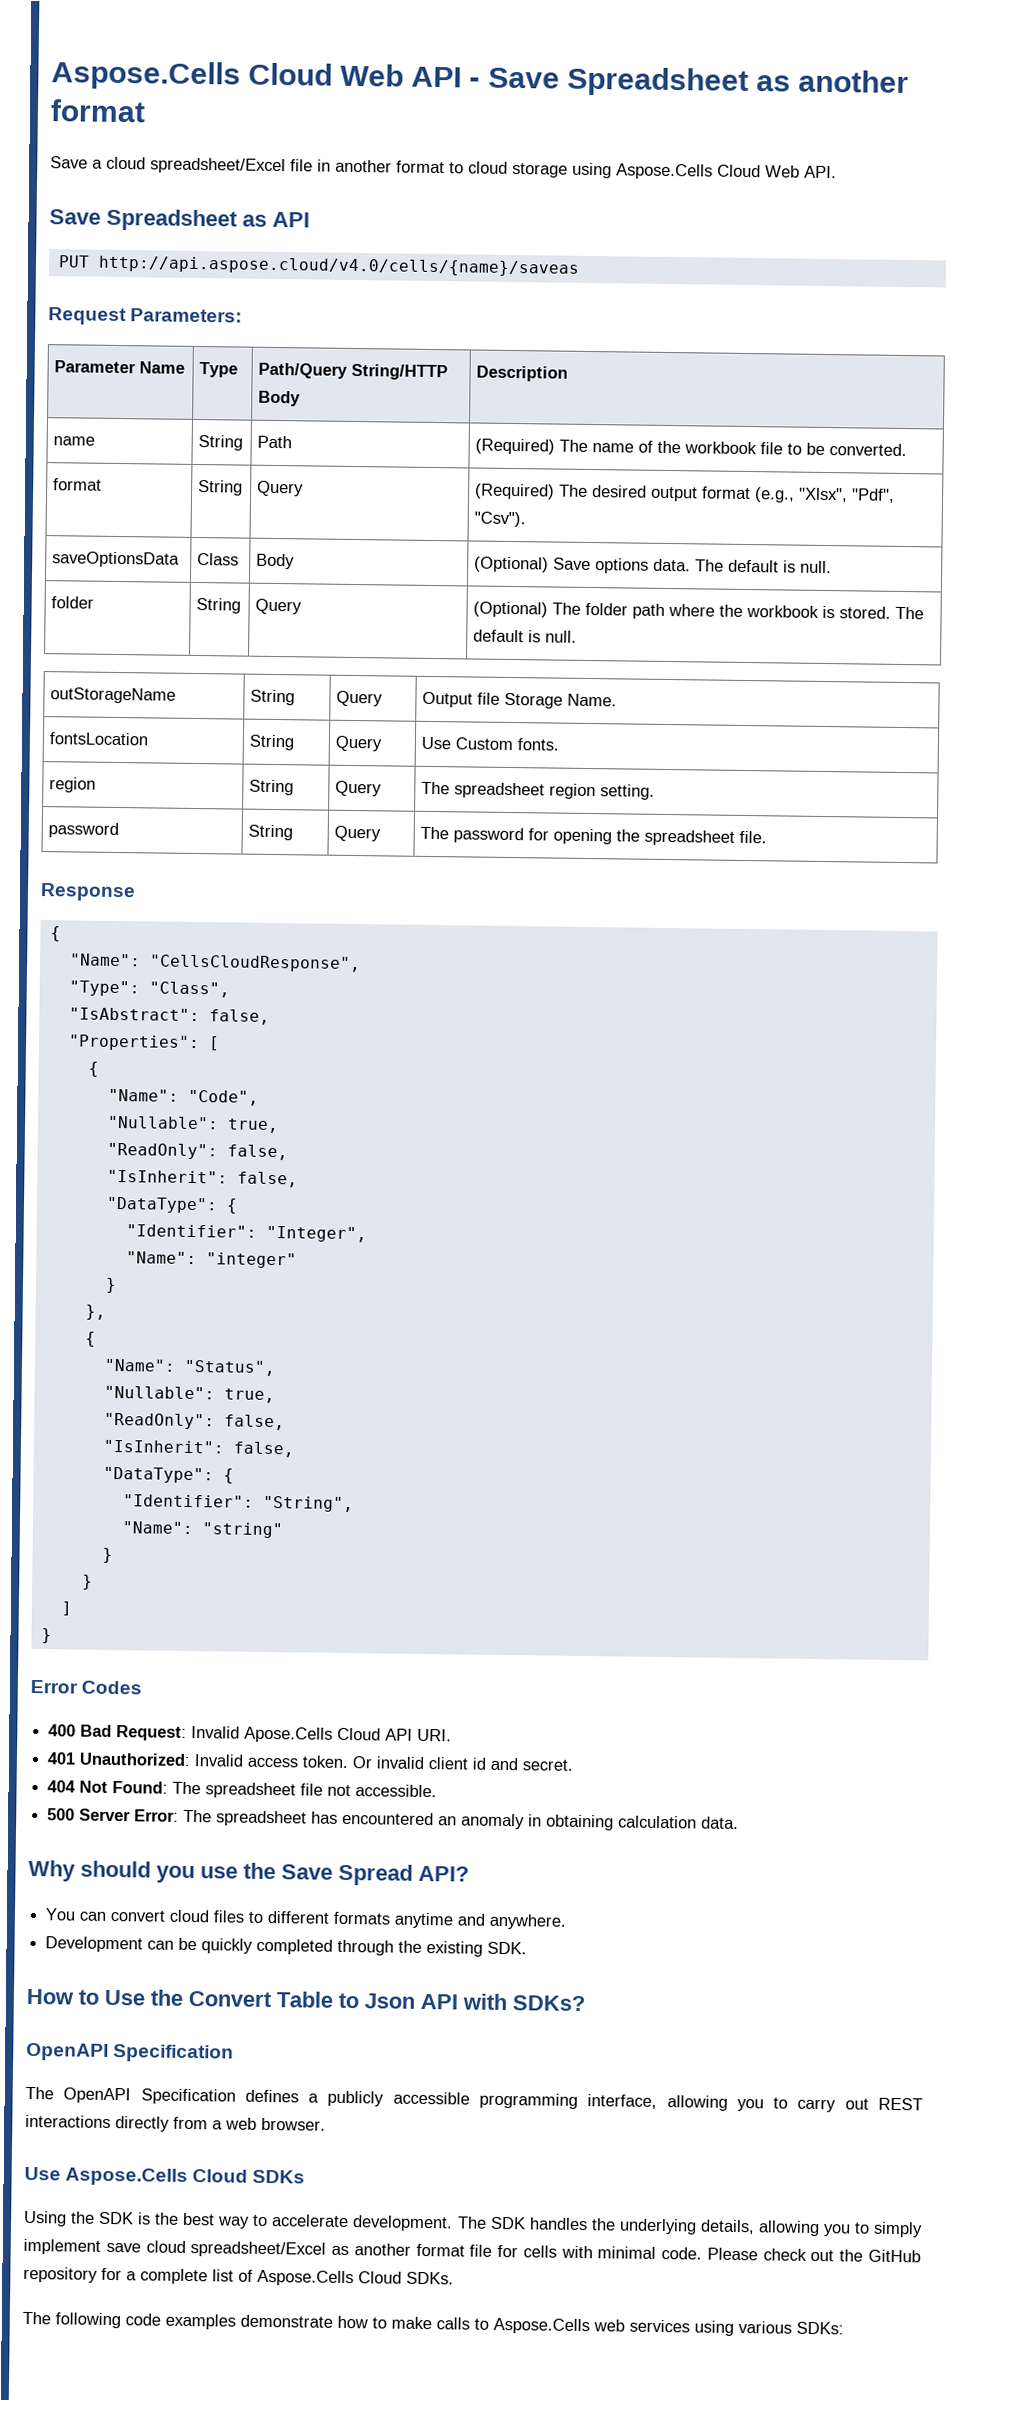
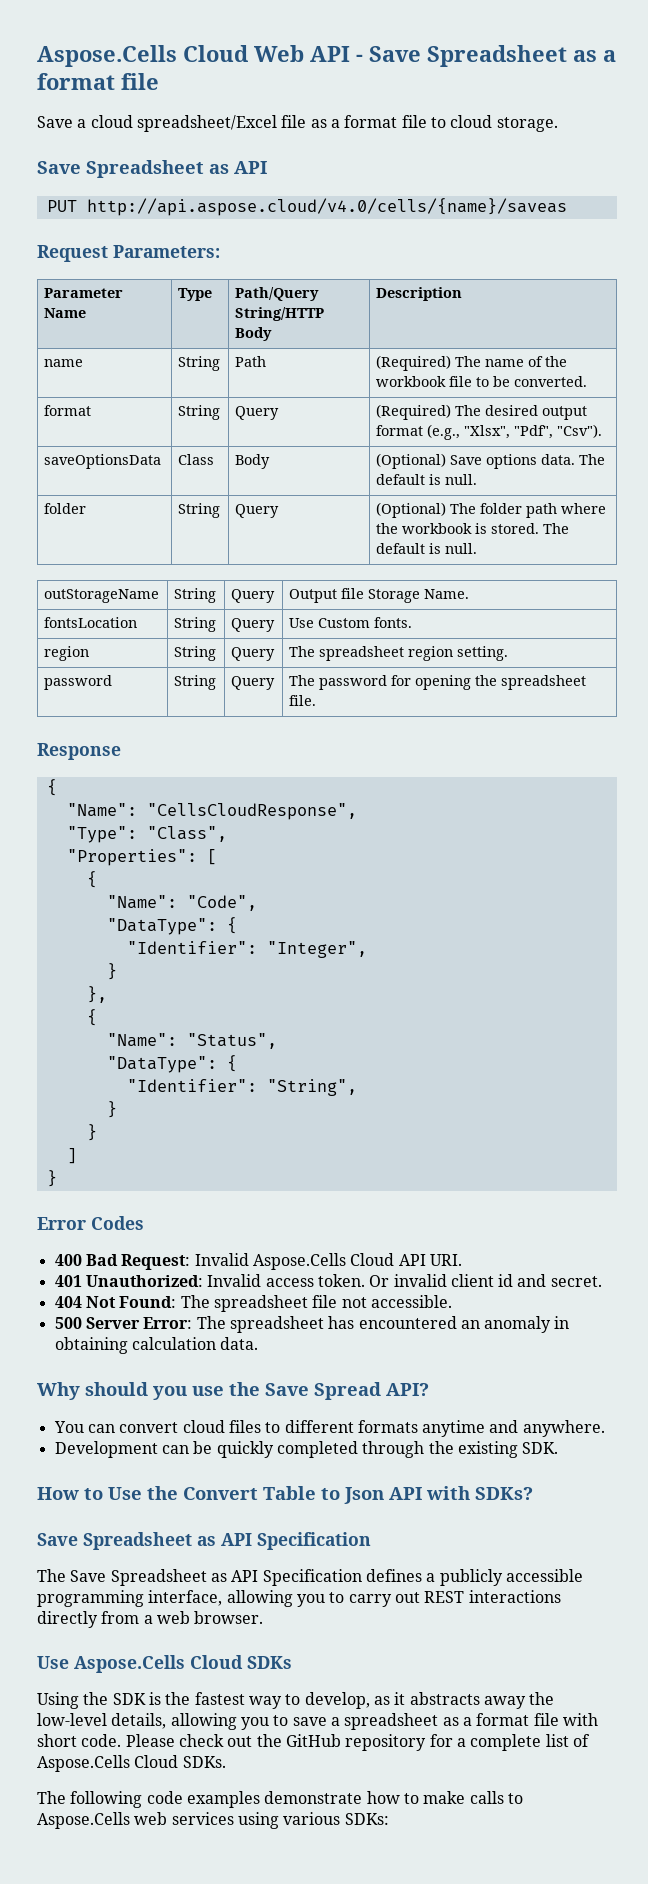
- Aspose.Cells Cloud Web API - Save Spreadsheet as another format
+ Aspose.Cells Cloud Web API - Save Spreadsheet as a format file
- Save a cloud spreadsheet/Excel file in another format to cloud storage using Aspose.Cells Cloud Web API.
+ Save a cloud spreadsheet/Excel file as a format file to cloud storage.
- "IsAbstract": false,
  "Name": "Code",
- "Nullable": true,
- "ReadOnly": false,
- "IsInherit": false,
- "Name": "integer"
  "Name": "Status",
- "Nullable": true,
- "ReadOnly": false,
- "IsInherit": false,
- "Name": "string"
- 400 Bad Request: Invalid Apose.Cells Cloud API URI.
+ 400 Bad Request: Invalid Aspose.Cells Cloud API URI.
  How to Use the Convert Table to Json API with SDKs?
- OpenAPI Specification
- The OpenAPI Specification defines a publicly accessible programming interface, allowing you to carry out REST interactions directly from a web browser.
+ Save Spreadsheet as API Specification
+ The Save Spreadsheet as API Specification defines a publicly accessible programming interface, allowing you to carry out REST interactions directly from a web browser.
- Using the SDK is the best way to accelerate development. The SDK handles the underlying details, allowing you to simply implement save cloud spreadsheet/Excel as another format file for cells with minimal code.
+ Using the SDK is the fastest way to develop, as it abstracts away the low-level details, allowing you to save a spreadsheet as a format file with short code.

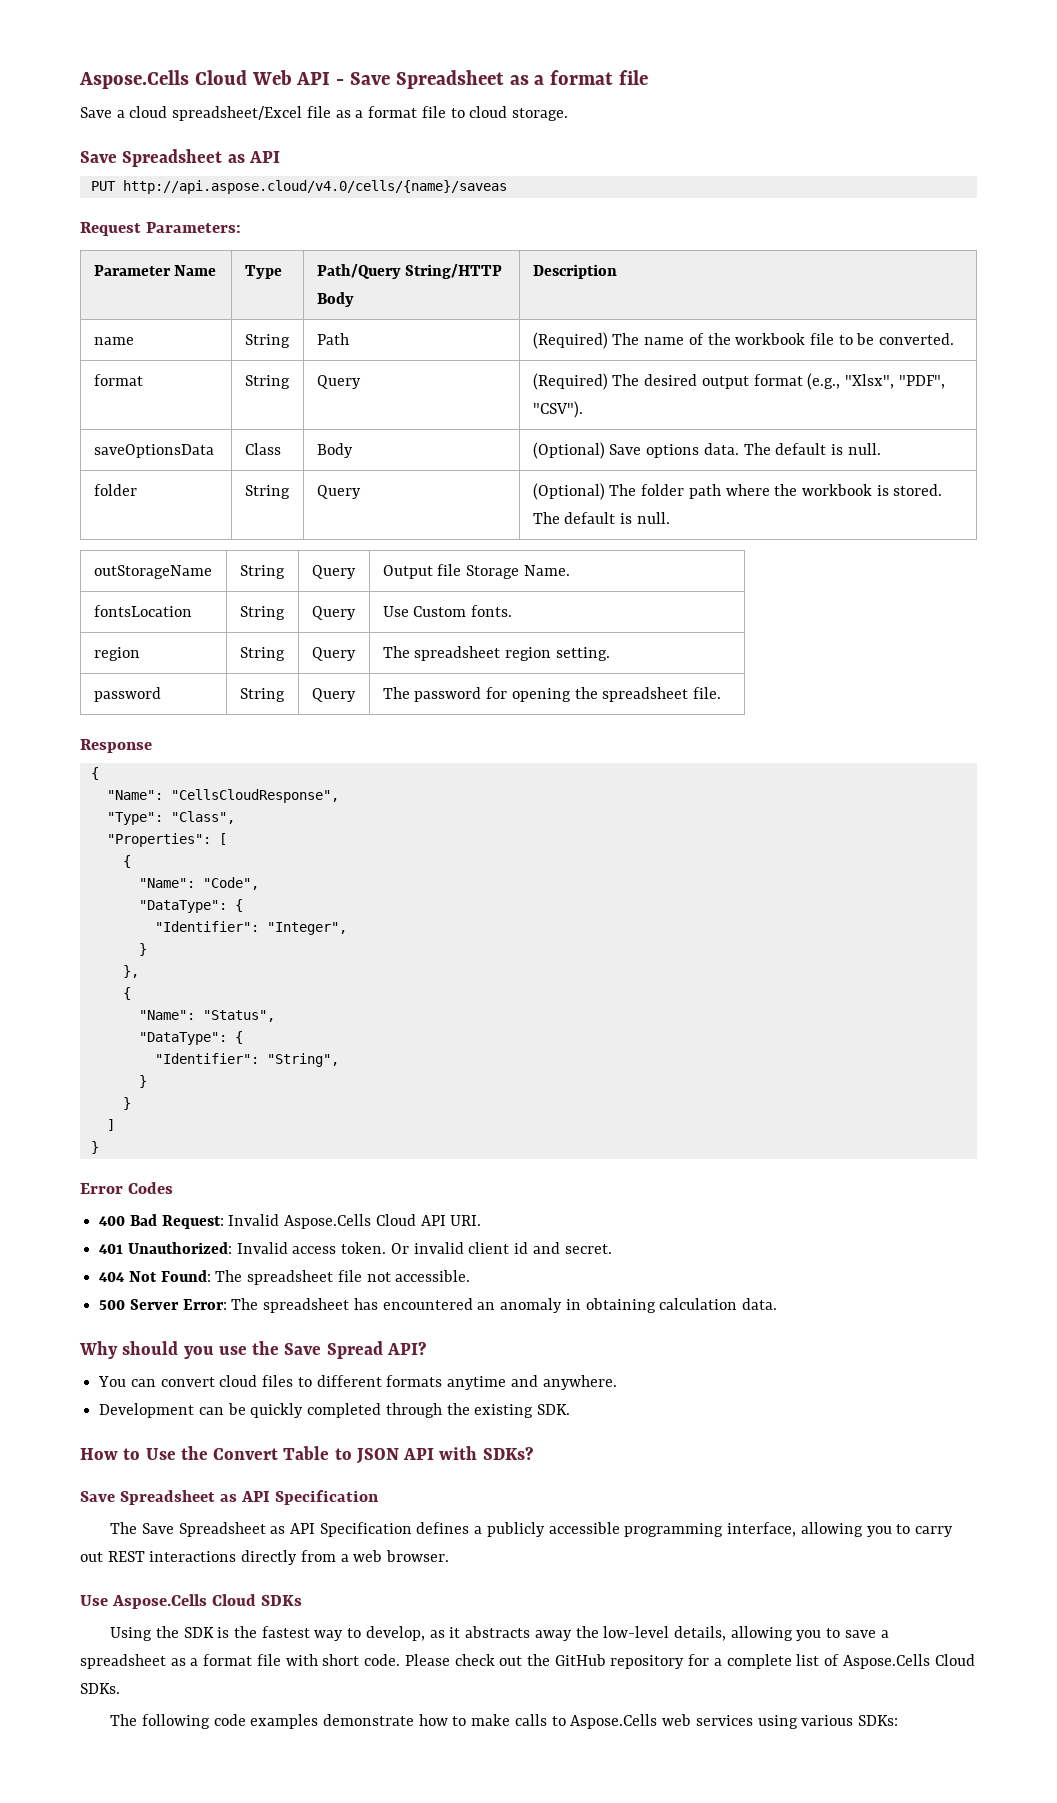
- format | String | Query | (Required) The desired output format (e.g., "Xlsx", "Pdf", "Csv").
+ format | String | Query | (Required) The desired output format (e.g., "Xlsx", "PDF", "CSV").
- How to Use the Convert Table to Json API with SDKs?
+ How to Use the Convert Table to JSON API with SDKs?

